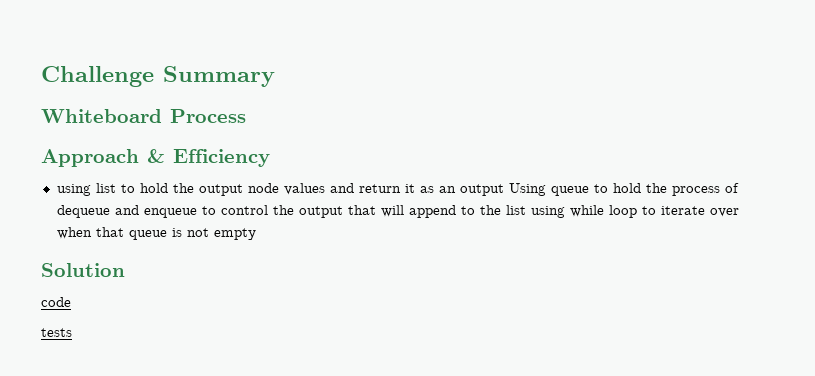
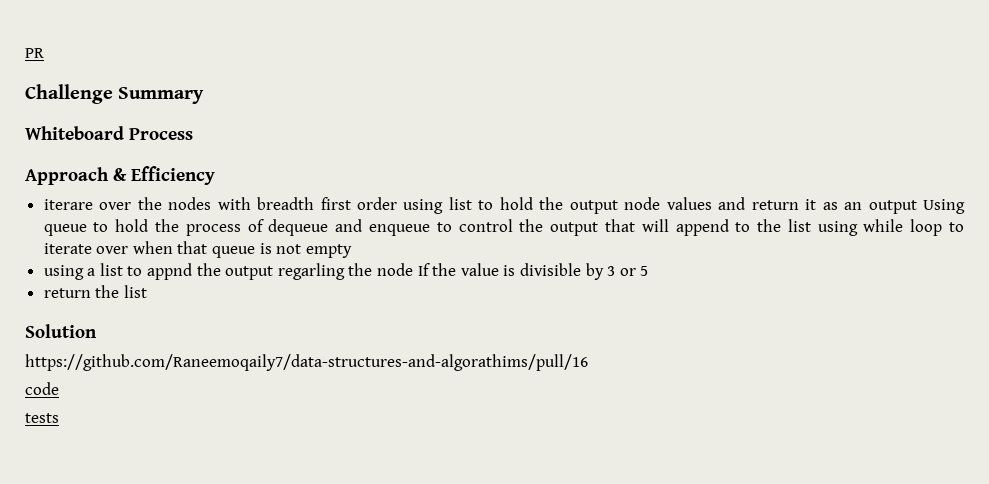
+ PR
- using list to hold the output node values and return it as an output Using queue to hold the process of dequeue and enqueue to control the output that will append to the list using while loop to iterate over when that queue is not empty
+ iterare over the nodes with breadth first order using list to hold the output node values and return it as an output Using queue to hold the process of dequeue and enqueue to control the output that will append to the list using while loop to iterate over when that queue is not empty
+ using a list to appnd the output regarling the node If the value is divisible by 3 or 5
+ return the list
+ https://github.com/Raneemoqaily7/data-structures-and-algorathims/pull/16

